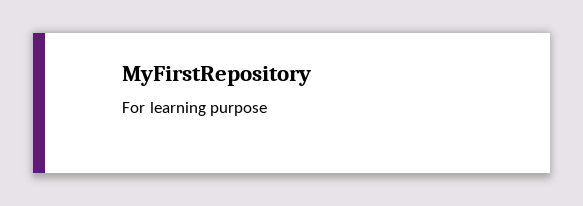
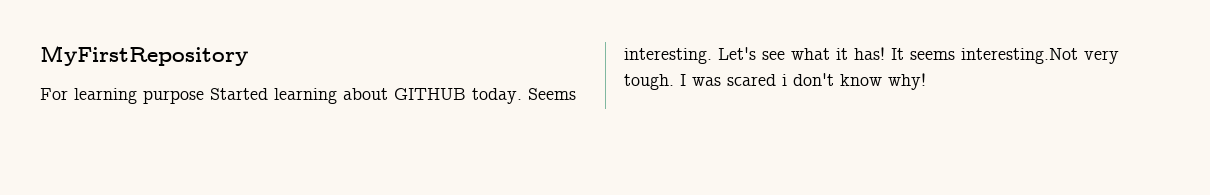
- For learning purpose
+ For learning purpose Started learning about GITHUB today. Seems interesting. Let's see what it has! It seems interesting.Not very tough. I was scared i don't know why!

